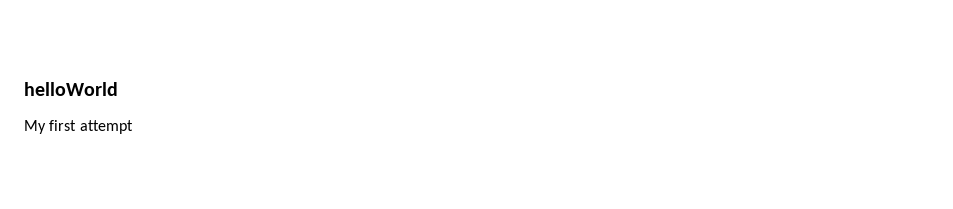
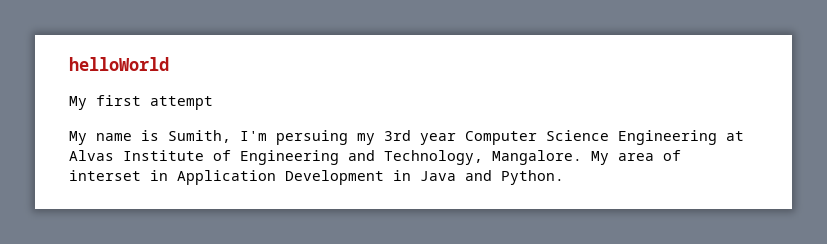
+ My name is Sumith, I'm persuing my 3rd year Computer Science Engineering at Alvas Institute of Engineering and Technology, Mangalore. My area of interset in Application Development in Java and Python.

